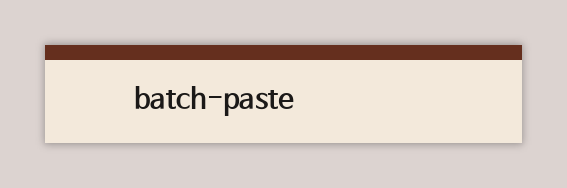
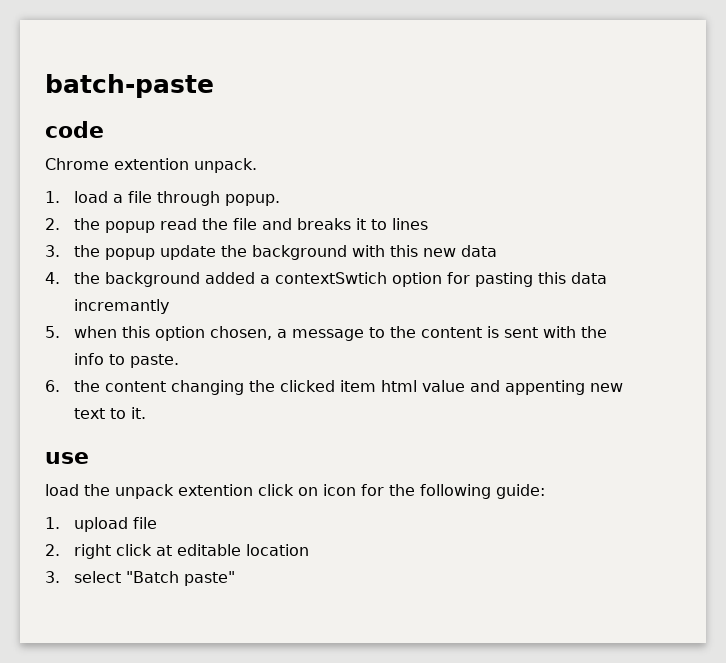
+ code
+ Chrome extention unpack.
+ 1. load a file through popup.
+ 2. the popup read the file and breaks it to lines
+ 3. the popup update the background with this new data
+ 4. the background added a contextSwtich option for pasting this data incremantly
+ 5. when this option chosen, a message to the content is sent with the info to paste.
+ 6. the content changing the clicked item html value and appenting new text to it.
+ use
+ load the unpack extention click on icon for the following guide:
+ 1. upload file
+ 2. right click at editable location
+ 3. select "Batch paste"

